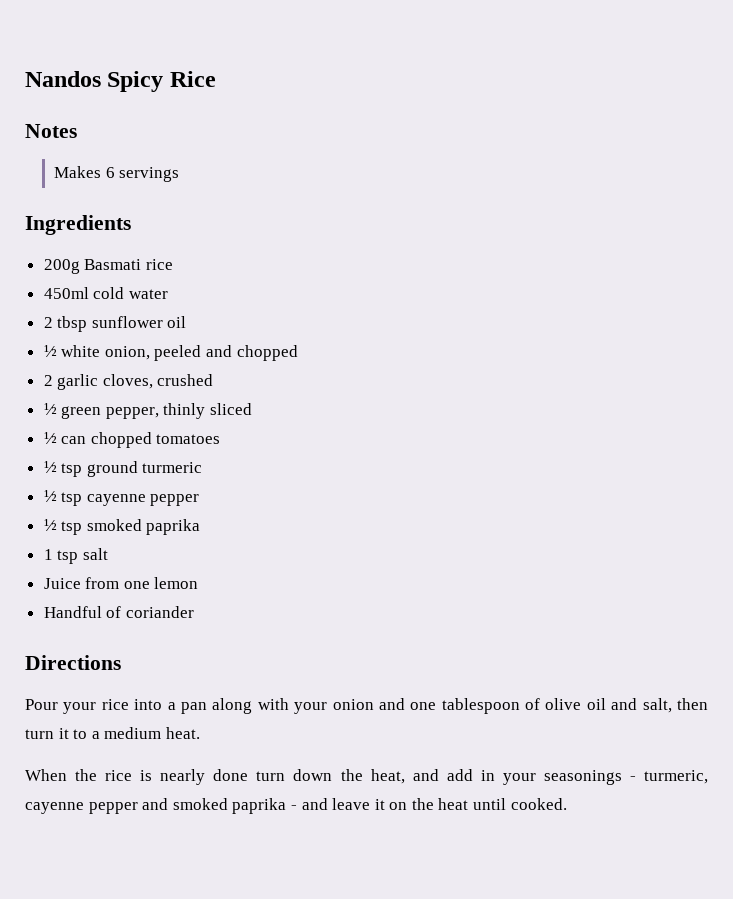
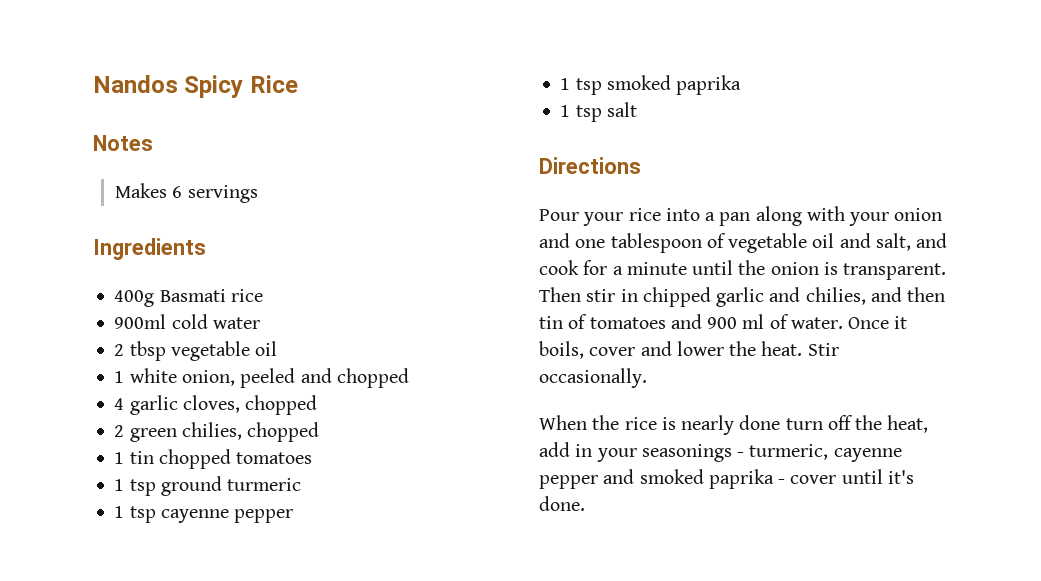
- 200g Basmati rice
+ 400g Basmati rice
- 450ml cold water
+ 900ml cold water
- 2 tbsp sunflower oil
+ 2 tbsp vegetable oil
- ½ white onion, peeled and chopped
+ 1 white onion, peeled and chopped
- 2 garlic cloves, crushed
- ½ green pepper, thinly sliced
- ½ can chopped tomatoes
+ 4 garlic cloves, chopped
+ 2 green chilies, chopped
+ 1 tin chopped tomatoes
- ½ tsp ground turmeric
+ 1 tsp ground turmeric
- ½ tsp cayenne pepper
+ 1 tsp cayenne pepper
- ½ tsp smoked paprika
+ 1 tsp smoked paprika
- Juice from one lemon
- Handful of coriander
- Pour your rice into a pan along with your onion and one tablespoon of olive oil and salt, then turn it to a medium heat.
+ Pour your rice into a pan along with your onion and one tablespoon of vegetable oil and salt, and cook for a minute until the onion is transparent. Then stir in chipped garlic and chilies, and then tin of tomatoes and 900 ml of water. Once it boils, cover and lower the heat. Stir occasionally.
- When the rice is nearly done turn down the heat, and add in your seasonings - turmeric, cayenne pepper and smoked paprika - and leave it on the heat until cooked.
+ When the rice is nearly done turn off the heat, add in your seasonings - turmeric, cayenne pepper and smoked paprika - cover until it's done.

